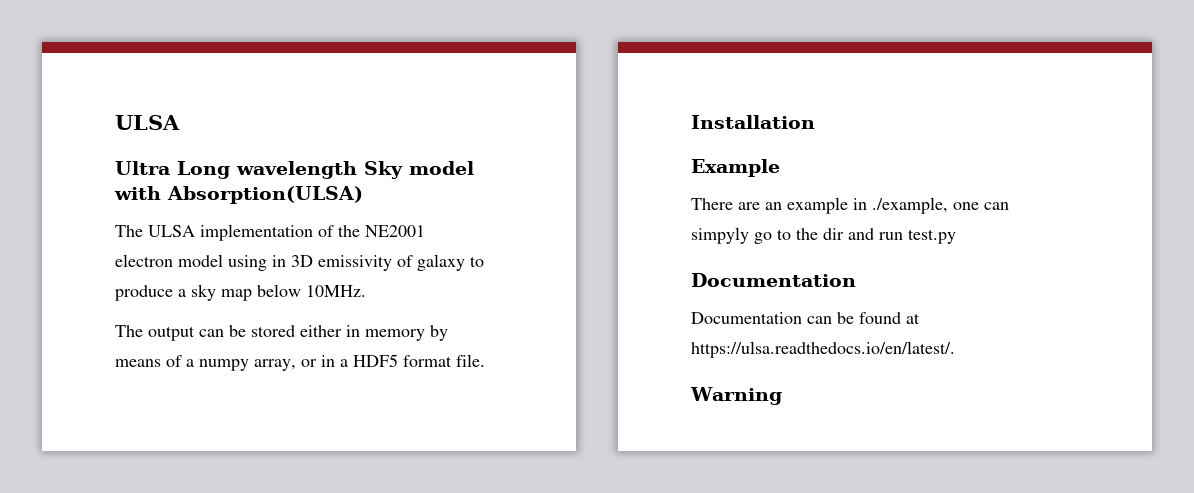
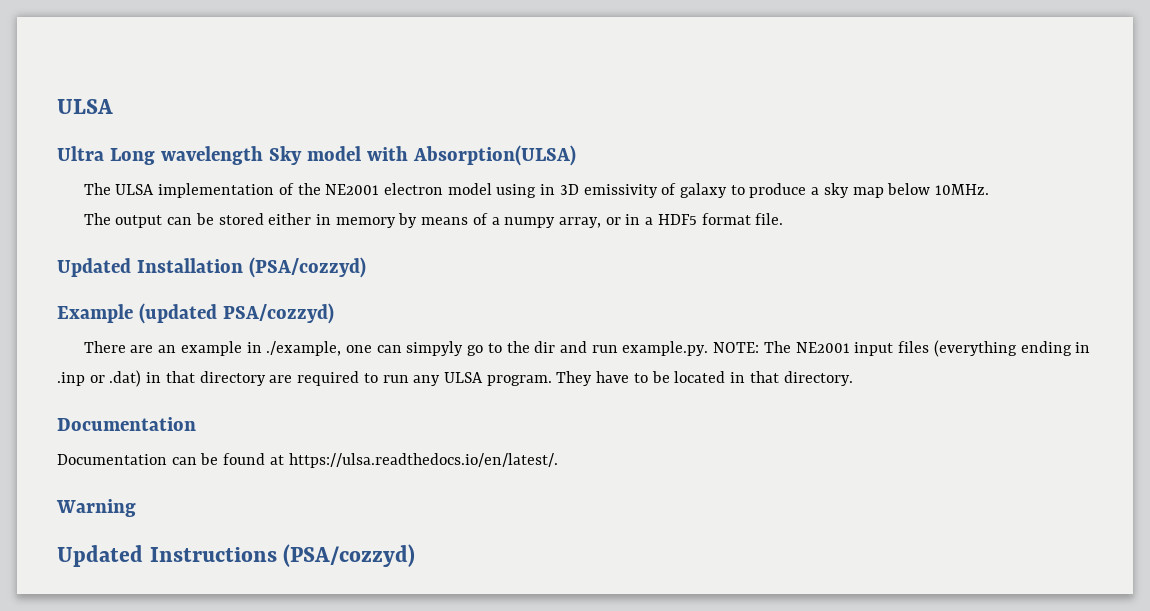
- Installation
+ Updated Installation (PSA/cozzyd)
- Example
+ Example (updated PSA/cozzyd)
- There are an example in ./example, one can simpyly go to the dir and run test.py
+ There are an example in ./example, one can simpyly go to the dir and run example.py. NOTE: The NE2001 input files (everything ending in .inp or .dat) in that directory are required to run any ULSA program. They have to be located in that directory.
+ Updated Instructions (PSA/cozzyd)

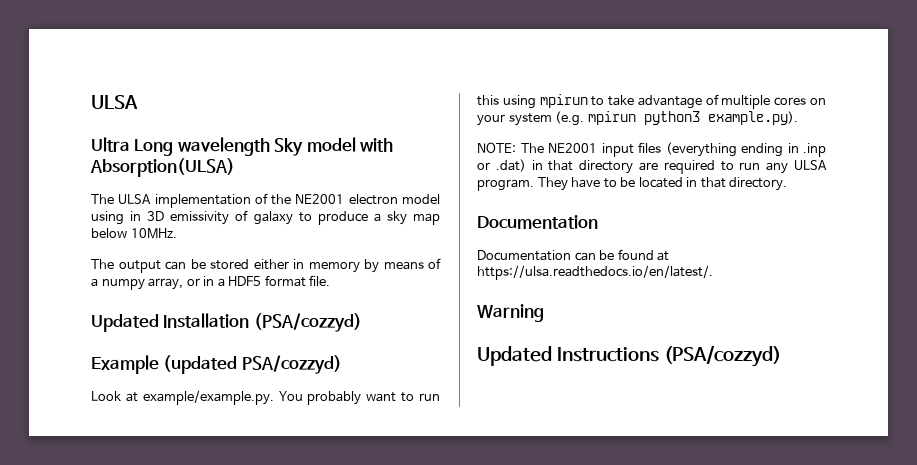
- There are an example in ./example, one can simpyly go to the dir and run example.py. NOTE: The NE2001 input files (everything ending in .inp or .dat) in that directory are required to run any ULSA program.
+ Look at example/example.py. You probably want to run this using mpirun to take advantage of multiple cores on your system (e.g. mpirun python3 example.py).
+ NOTE: The NE2001 input files (everything ending in .inp or .dat) in that directory are required to run any ULSA program.

